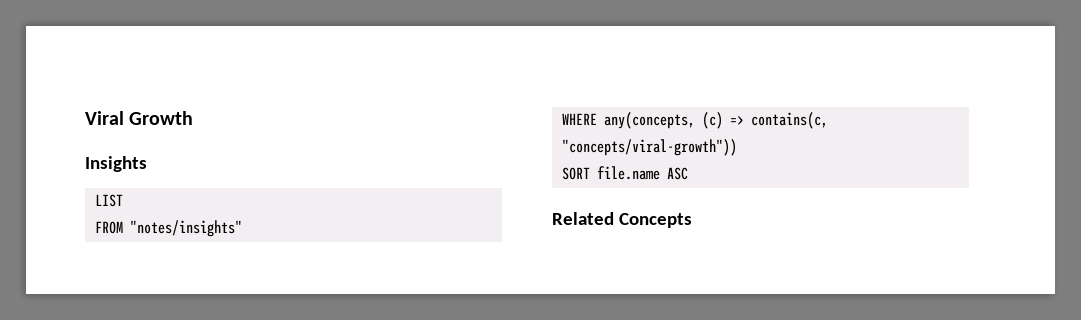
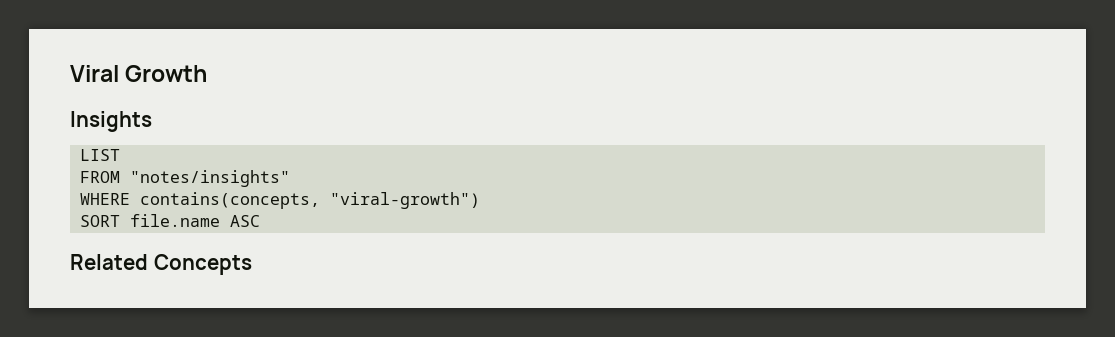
- WHERE any(concepts, (c) => contains(c, "concepts/viral-growth"))
+ WHERE contains(concepts, "viral-growth")

